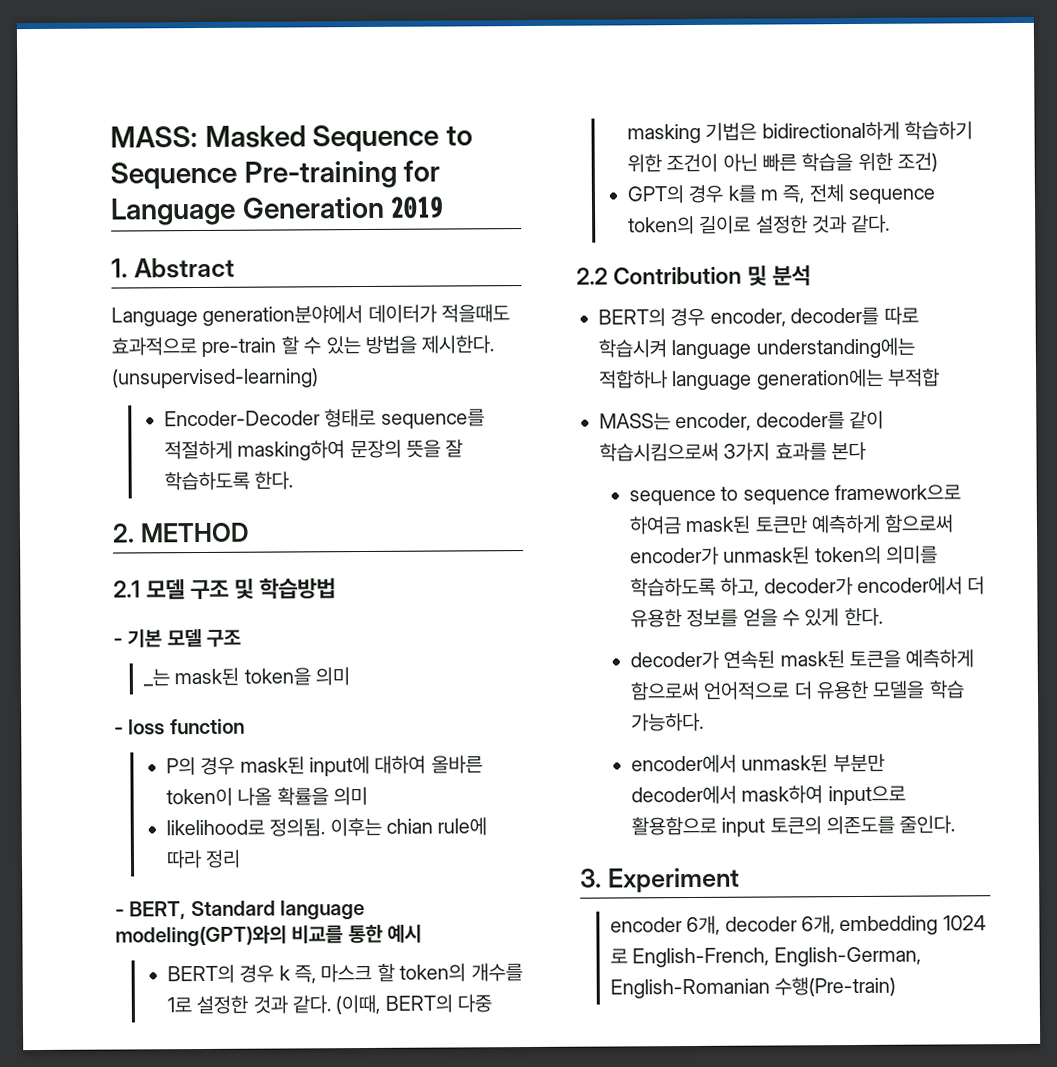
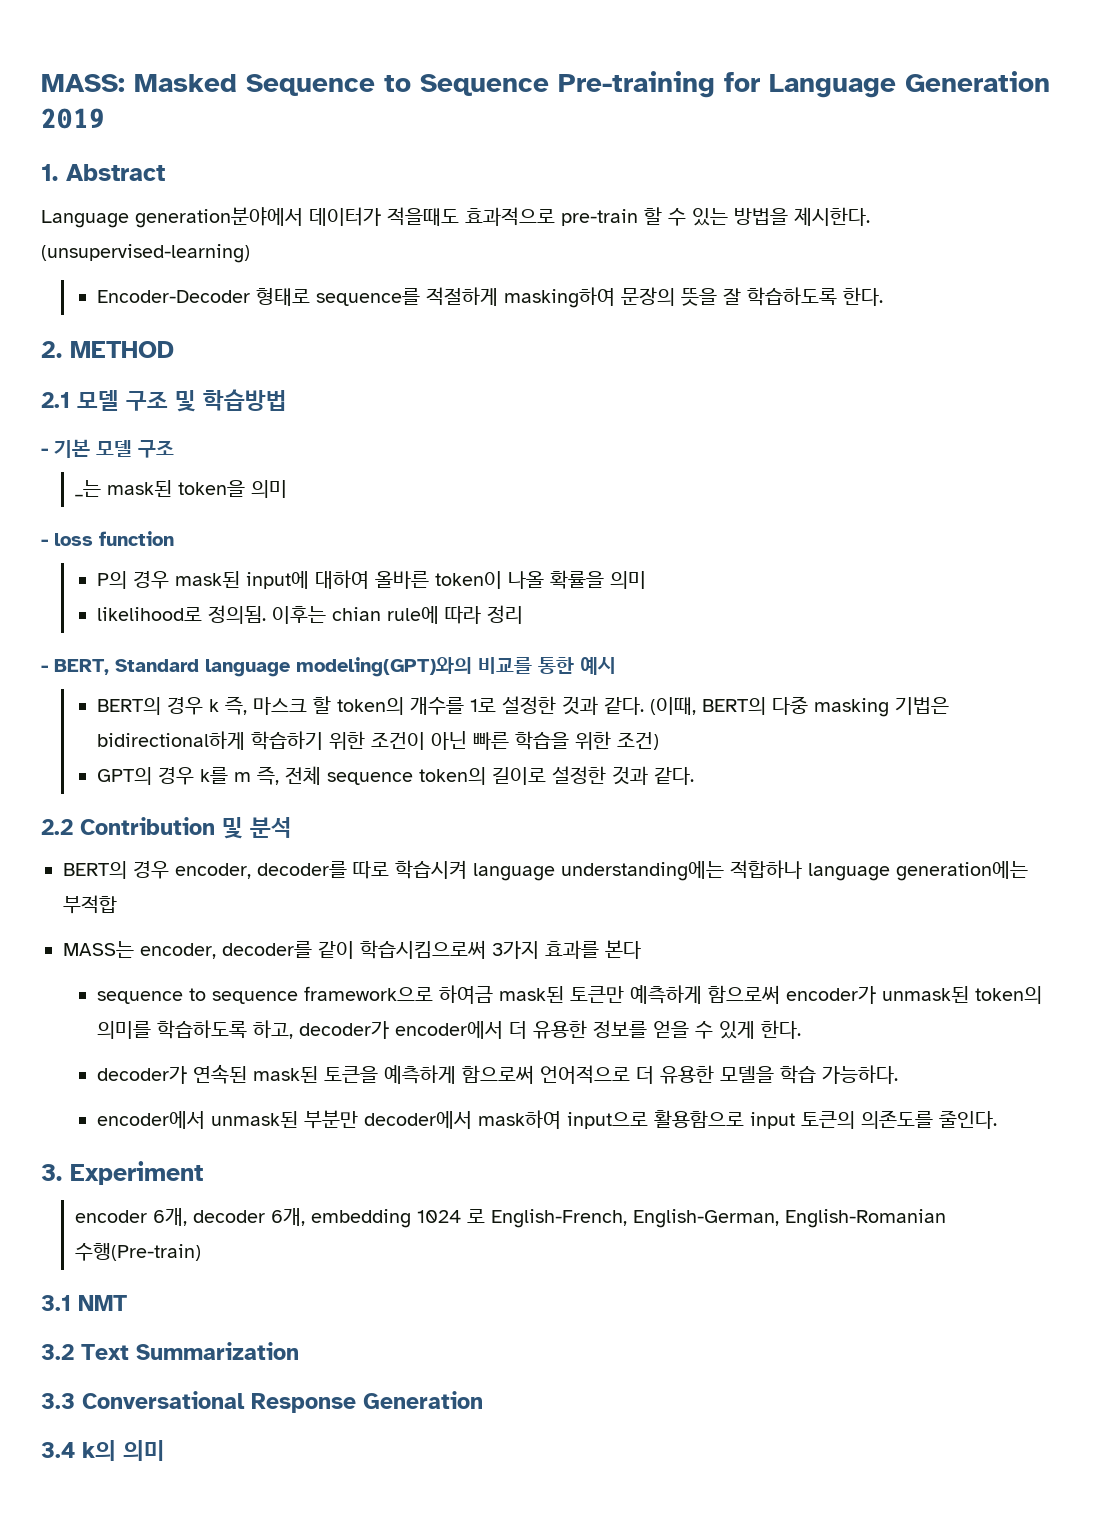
+ 3.1 NMT
+ 3.2 Text Summarization
+ 3.3 Conversational Response Generation
+ 3.4 k의 의미

